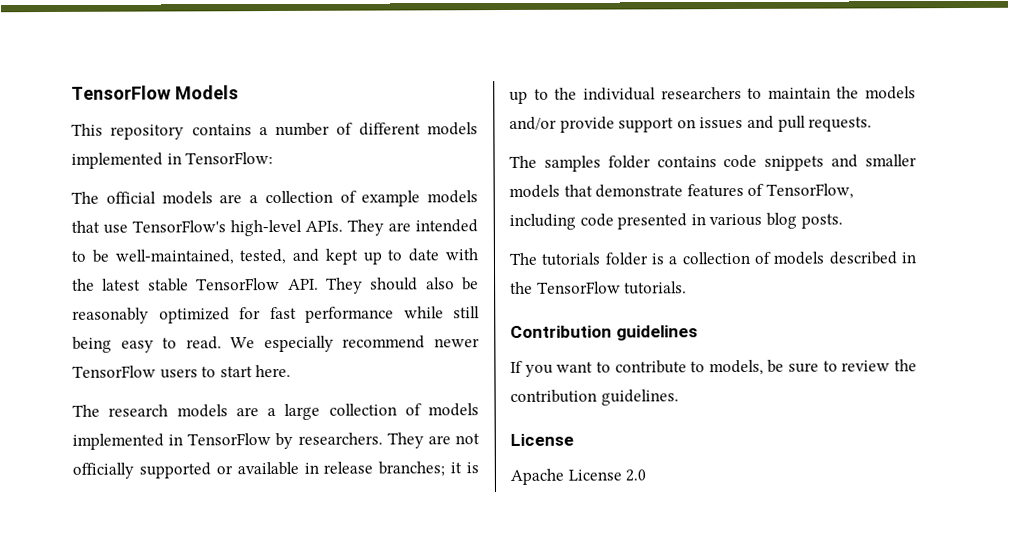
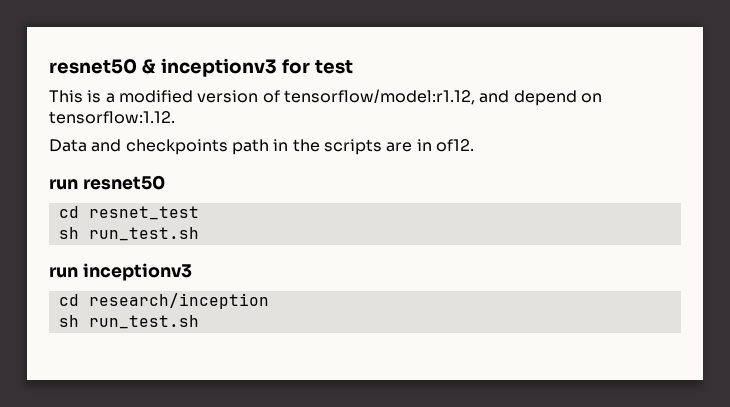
- TensorFlow Models
- This repository contains a number of different models implemented in TensorFlow:
- The official models are a collection of example models that use TensorFlow's high-level APIs. They are intended to be well-maintained, tested, and kept up to date with the latest stable TensorFlow API. They should also be reasonably optimized for fast performance while still being easy to read. We especially recommend newer TensorFlow users to start here.
- The research models are a large collection of models implemented in TensorFlow by researchers. They are not officially supported or available in release branches; it is up to the individual researchers to maintain the models and/or provide support on issues and pull requests.
- The samples folder contains code snippets and smaller models that demonstrate features of TensorFlow, including code presented in various blog posts.
- The tutorials folder is a collection of models described in the TensorFlow tutorials.
- Contribution guidelines
- If you want to contribute to models, be sure to review the contribution guidelines.
- License
- Apache License 2.0
+ resnet50 & inceptionv3 for test
+ This is a modified version of tensorflow/model:r1.12, and depend on tensorflow:1.12.
+ Data and checkpoints path in the scripts are in of12.
+ run resnet50
+ cd resnet_test
+ sh run_test.sh
+ run inceptionv3
+ cd research/inception
+ sh run_test.sh

